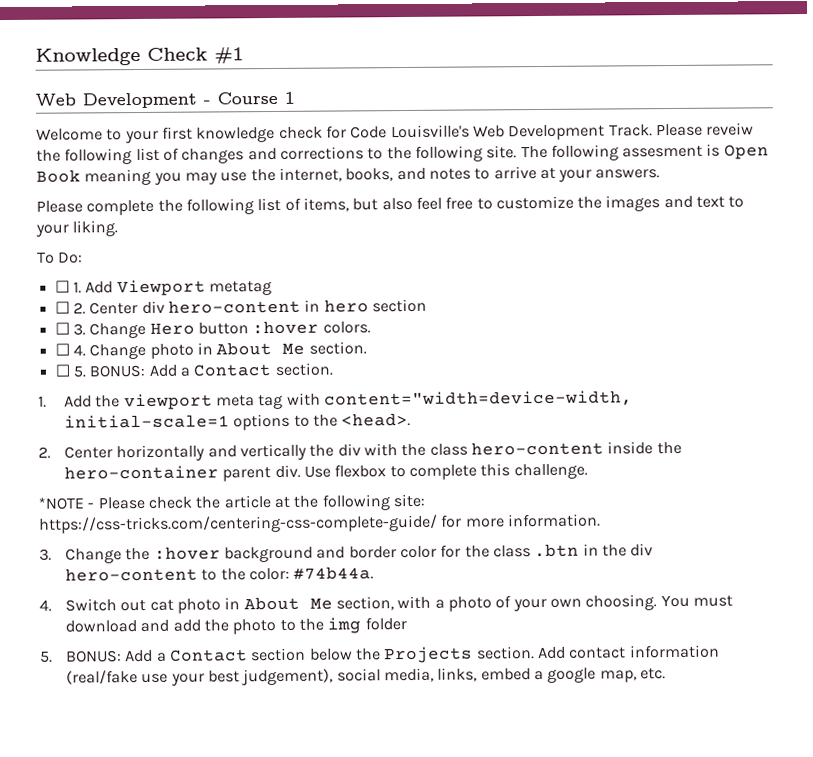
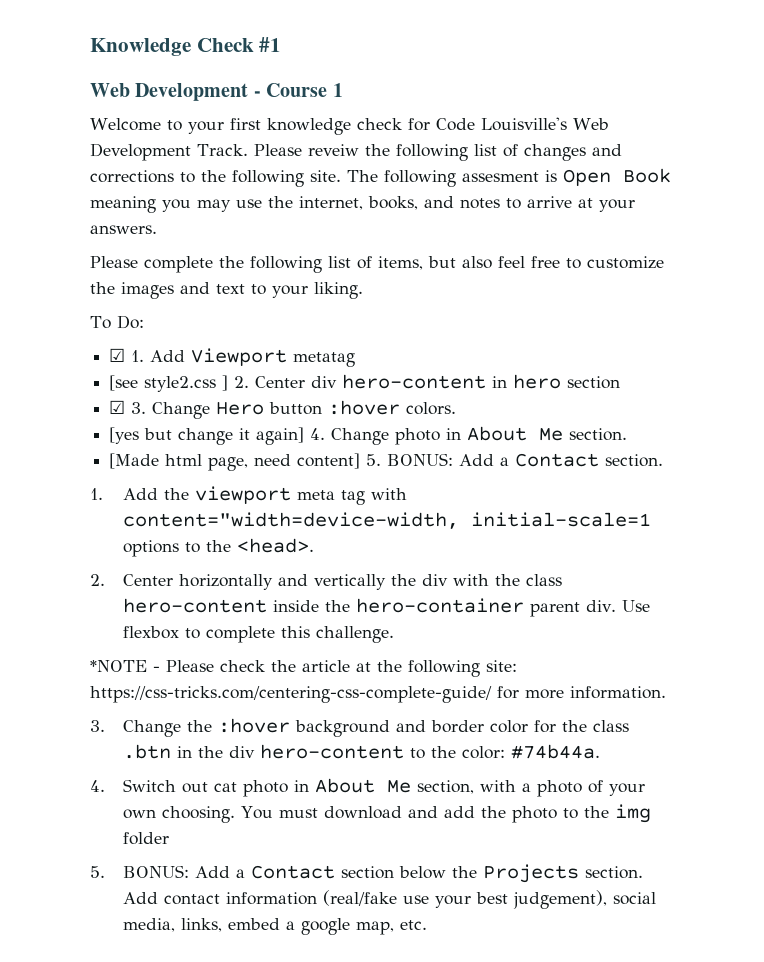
- ☐ 1. Add Viewport metatag
+ ☑ 1. Add Viewport metatag
- ☐ 2. Center div hero-content in hero section
+ [see style2.css ] 2. Center div hero-content in hero section
- ☐ 3. Change Hero button :hover colors.
+ ☑ 3. Change Hero button :hover colors.
- ☐ 4. Change photo in About Me section.
+ [yes but change it again] 4. Change photo in About Me section.
- ☐ 5. BONUS: Add a Contact section.
+ [Made html page, need content] 5. BONUS: Add a Contact section.

